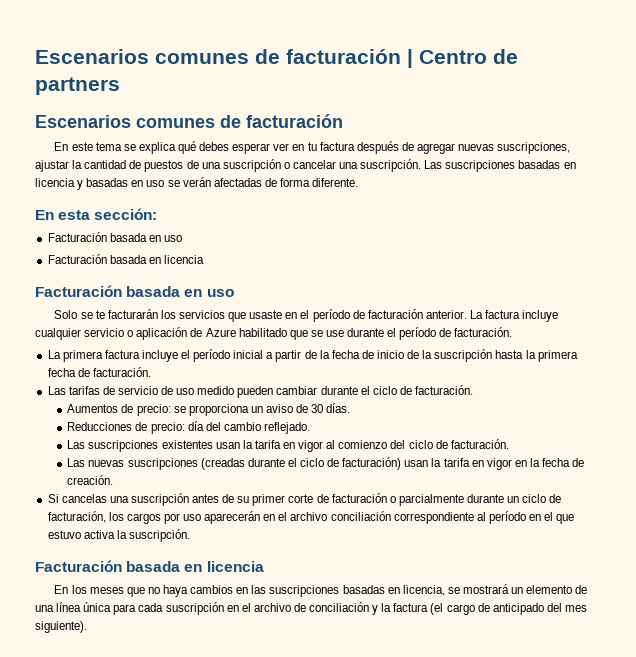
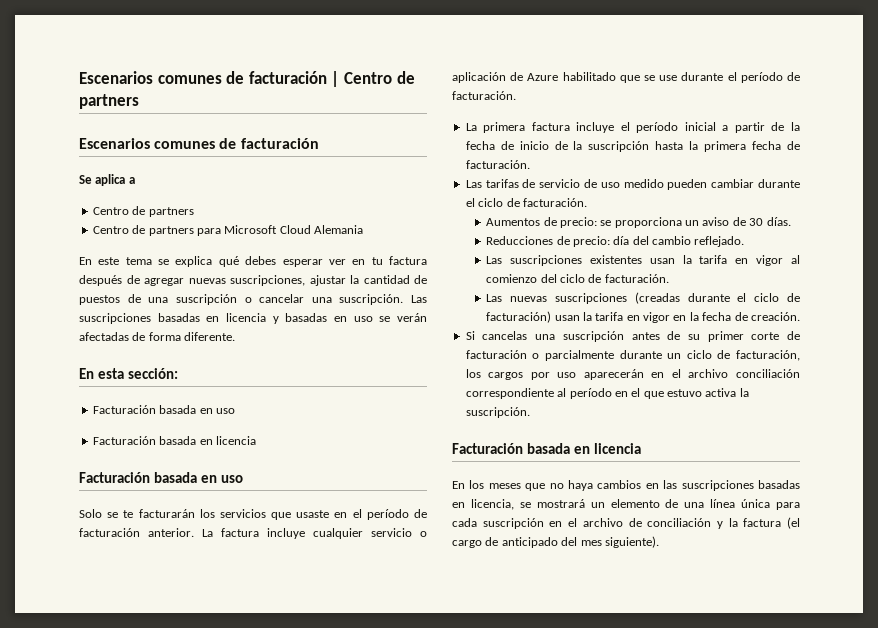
+ Se aplica a
+ Centro de partners
+ Centro de partners para Microsoft Cloud Alemania

